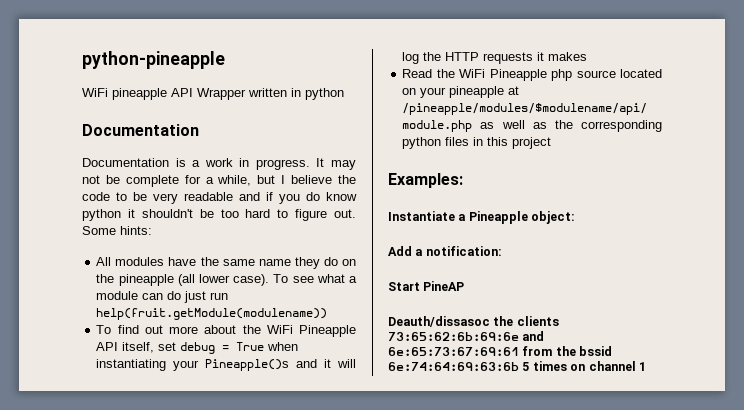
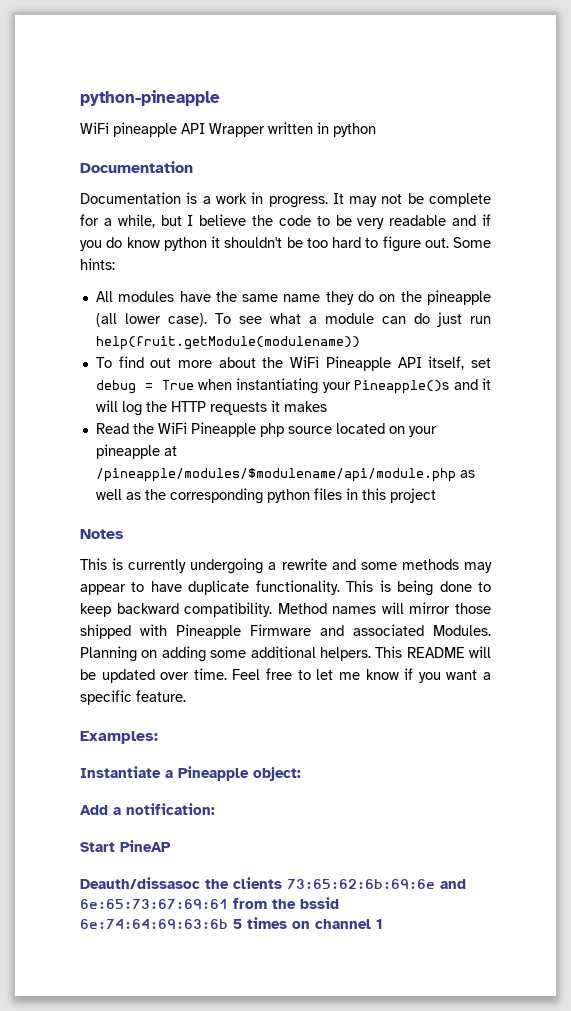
+ Notes
+ This is currently undergoing a rewrite and some methods may appear to have duplicate functionality. This is being done to keep backward compatibility. Method names will mirror those shipped with Pineapple Firmware and associated Modules. Planning on adding some additional helpers. This README will be updated over time. Feel free to let me know if you want a specific feature.

